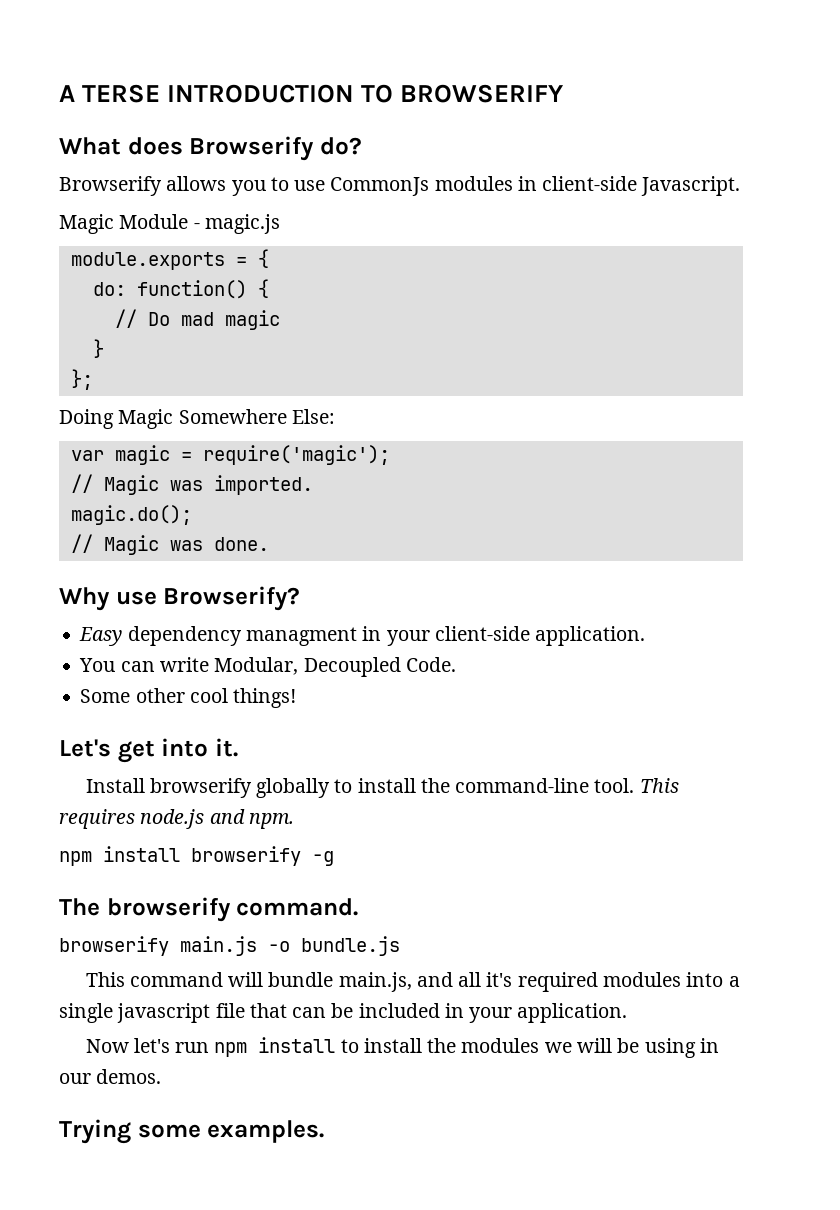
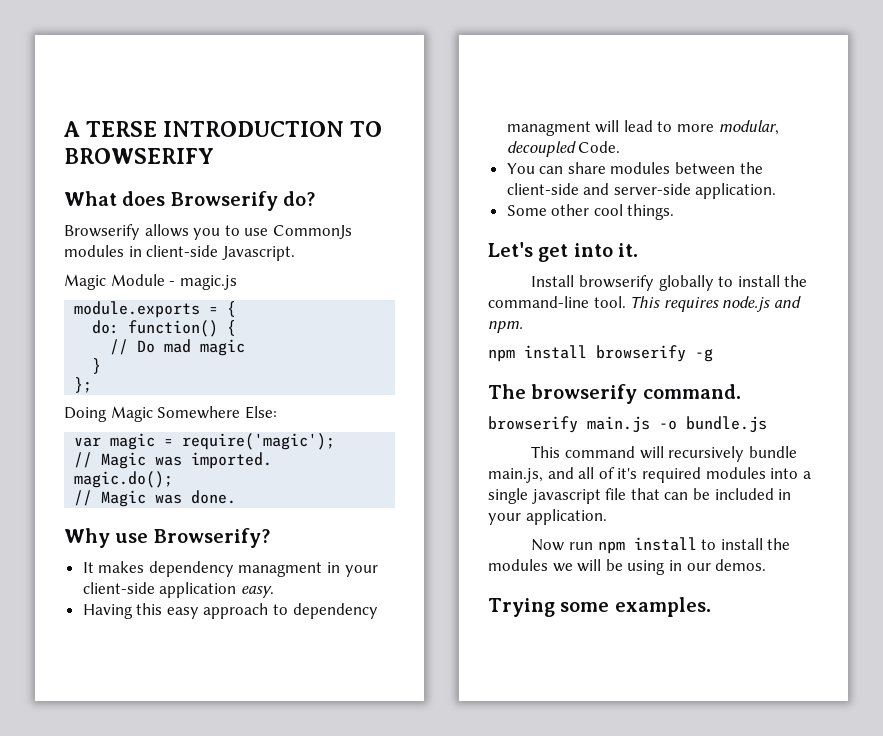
- Easy dependency managment in your client-side application.
- You can write Modular, Decoupled Code.
+ It makes dependency managment in your client-side application easy.
+ Having this easy approach to dependency managment will lead to more modular, decoupled Code.
+ You can share modules between the client-side and server-side application.
- Some other cool things!
+ Some other cool things.
- This command will bundle main.js, and all it's required modules into a single javascript file that can be included in your application.
+ This command will recursively bundle main.js, and all of it's required modules into a single javascript file that can be included in your application.
- Now let's run npm install to install the modules we will be using in our demos.
+ Now run npm install to install the modules we will be using in our demos.

